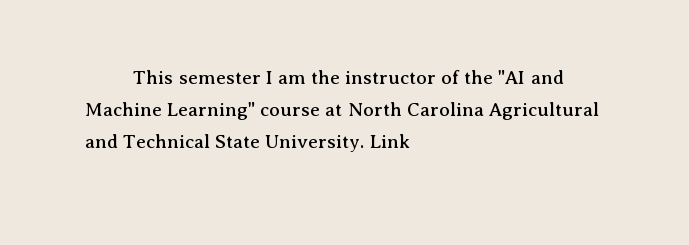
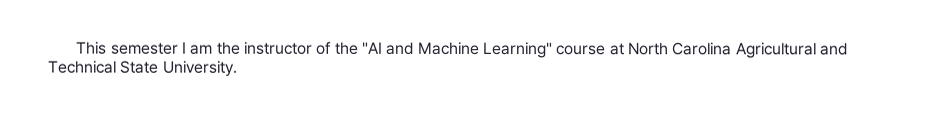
- Link

